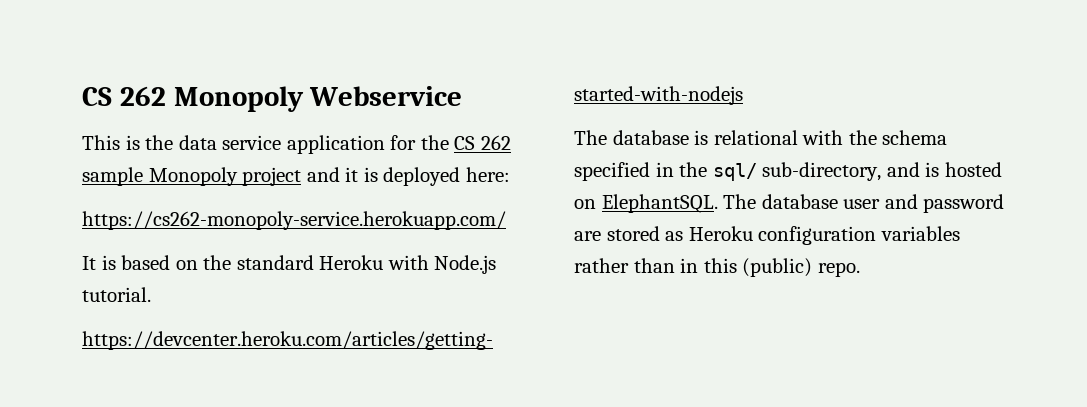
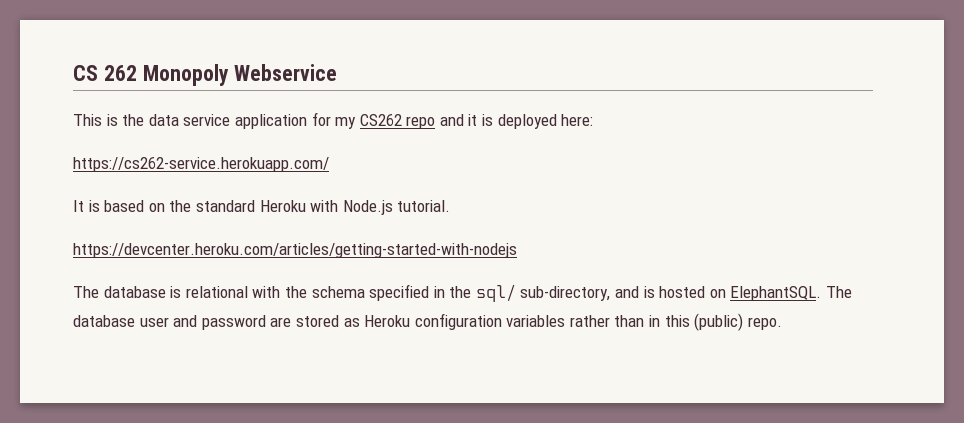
- This is the data service application for the CS 262 sample Monopoly project and it is deployed here:
+ This is the data service application for my CS262 repo and it is deployed here:
- https://cs262-monopoly-service.herokuapp.com/
+ https://cs262-service.herokuapp.com/

